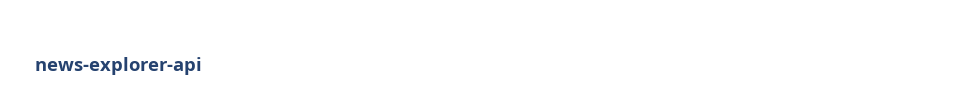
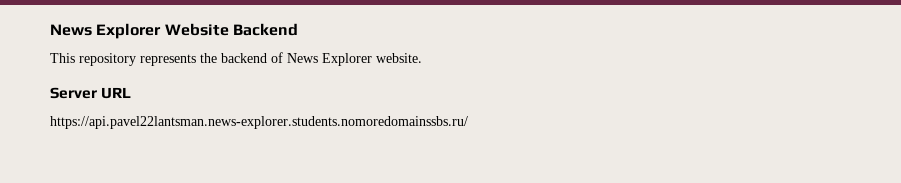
- news-explorer-api
+ News Explorer Website Backend
+ This repository represents the backend of News Explorer website.
+ Server URL
+ https://api.pavel22lantsman.news-explorer.students.nomoredomainssbs.ru/

